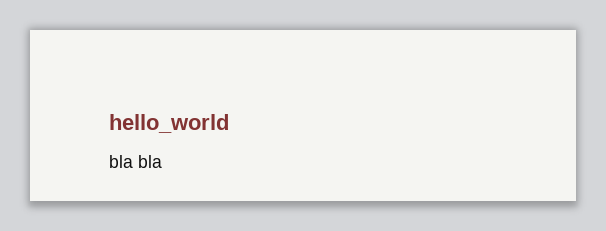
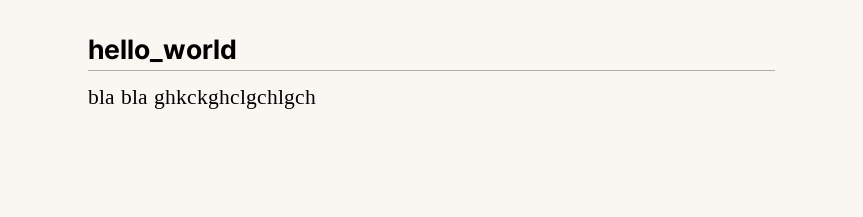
- bla bla
+ bla bla ghkckghclgchlgch

